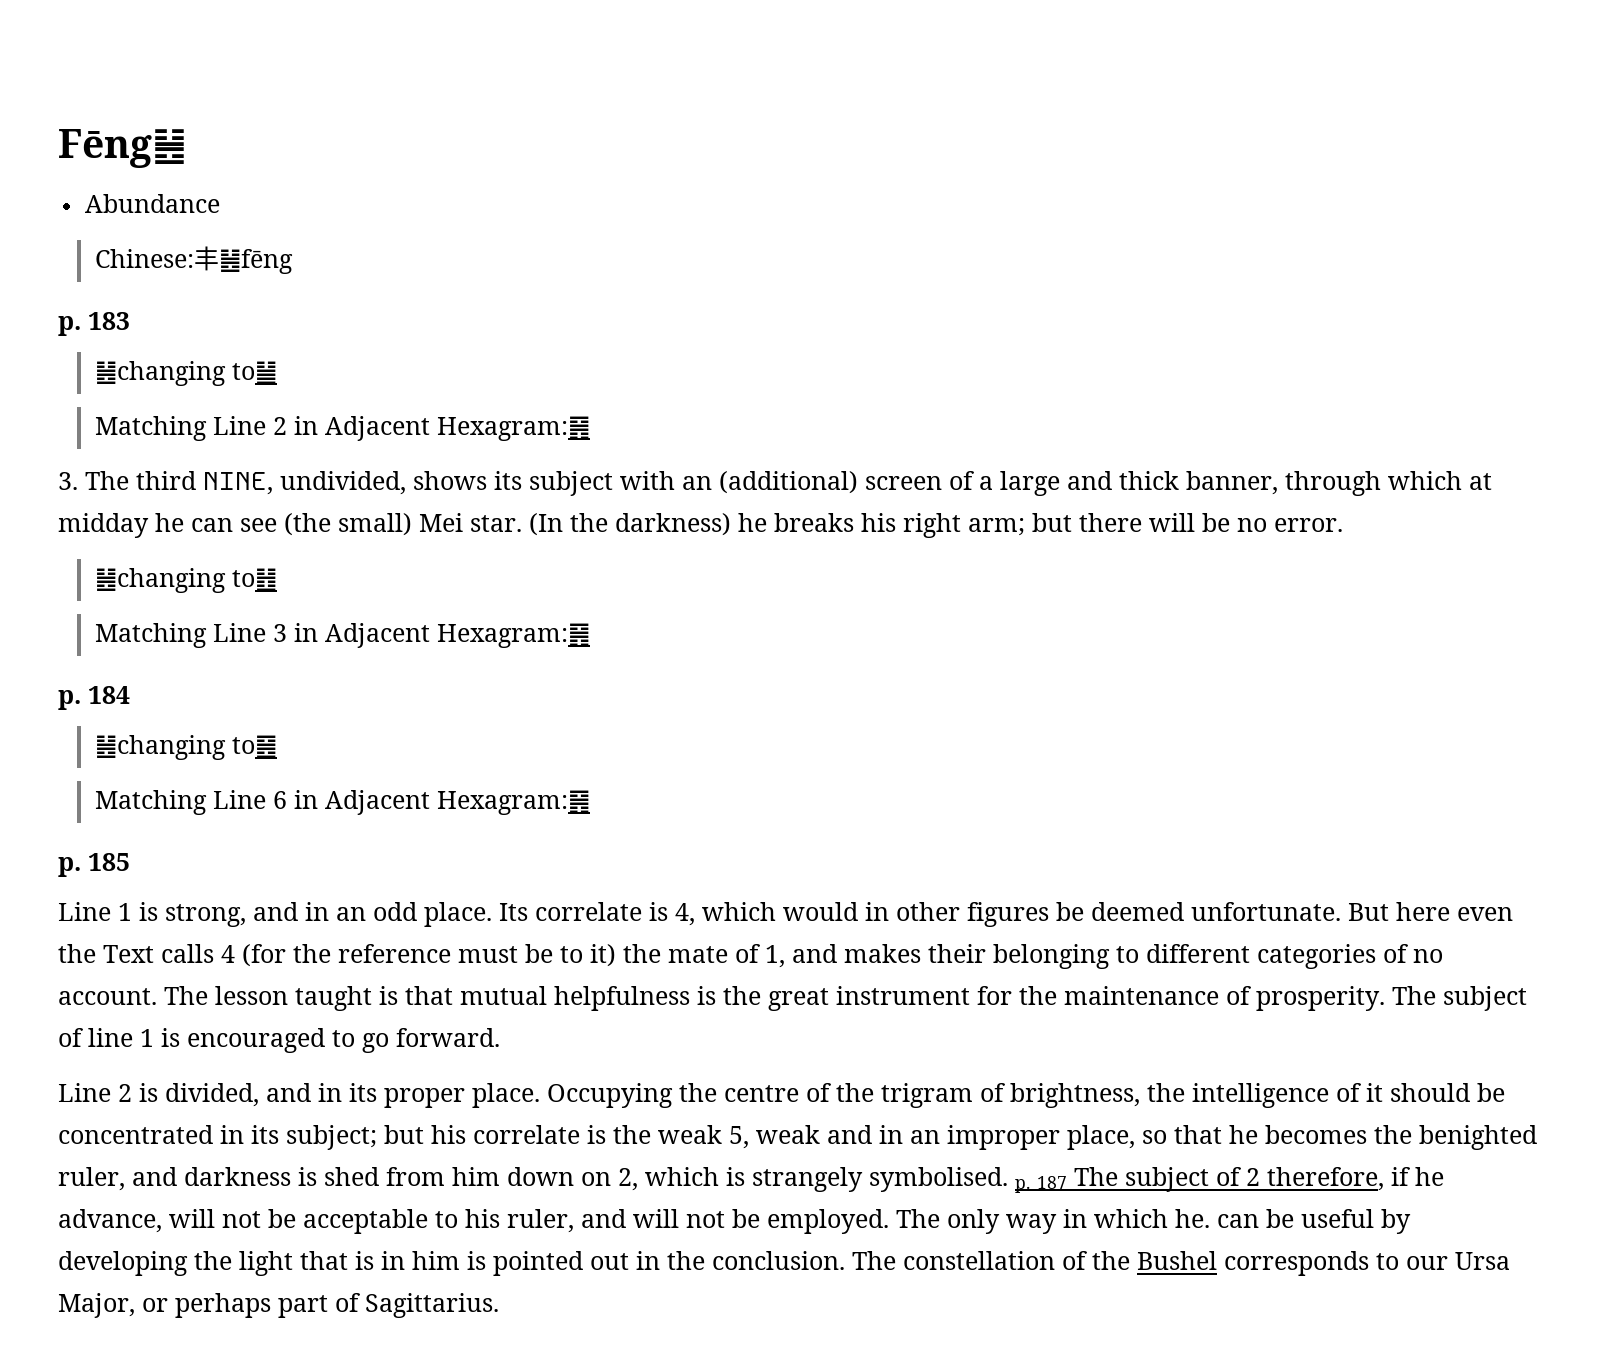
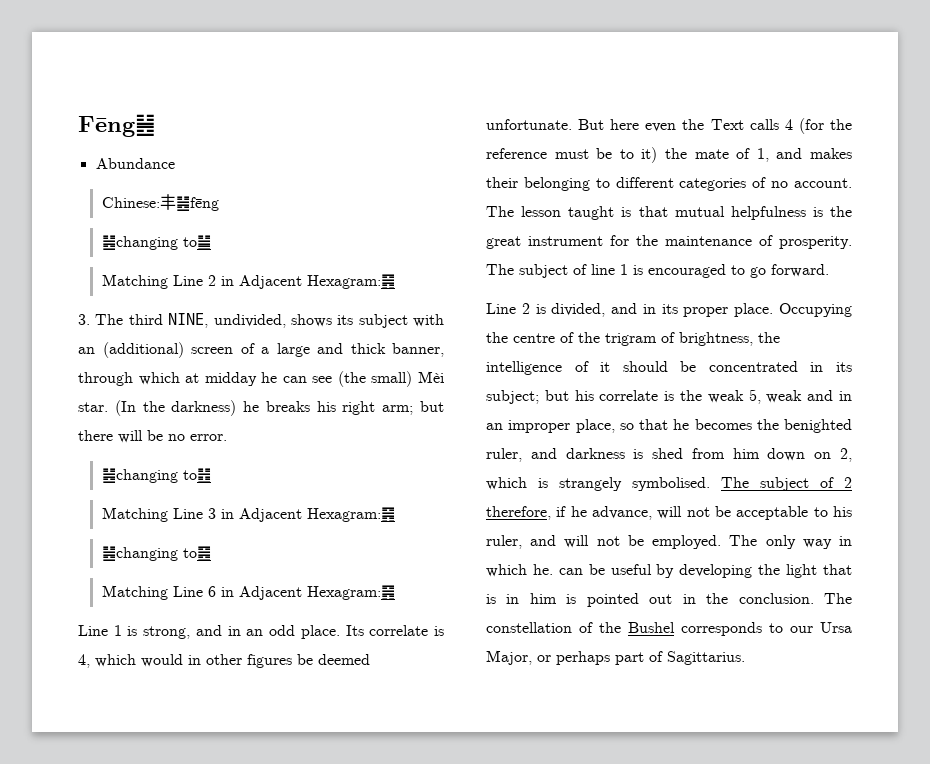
- p. 183
- 3. The third NINE, undivided, shows its subject with an (additional) screen of a large and thick banner, through which at midday he can see (the small) Mei star.
+ 3. The third NINE, undivided, shows its subject with an (additional) screen of a large and thick banner, through which at midday he can see (the small) Mèi star.
- p. 184
- p. 185
- but his correlate is the weak 5, weak and in an improper place, so that he becomes the benighted ruler, and darkness is shed from him down on 2, which is strangely symbolised. p. 187 The subject of 2 therefore, if he advance, will not be acceptable to his ruler, and will not be employed.
+ but his correlate is the weak 5, weak and in an improper place, so that he becomes the benighted ruler, and darkness is shed from him down on 2, which is strangely symbolised. The subject of 2 therefore, if he advance, will not be acceptable to his ruler, and will not be employed.

